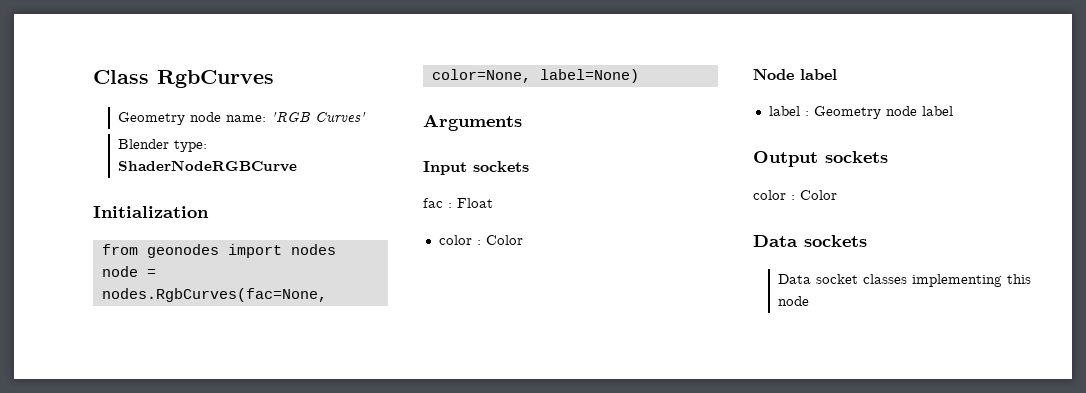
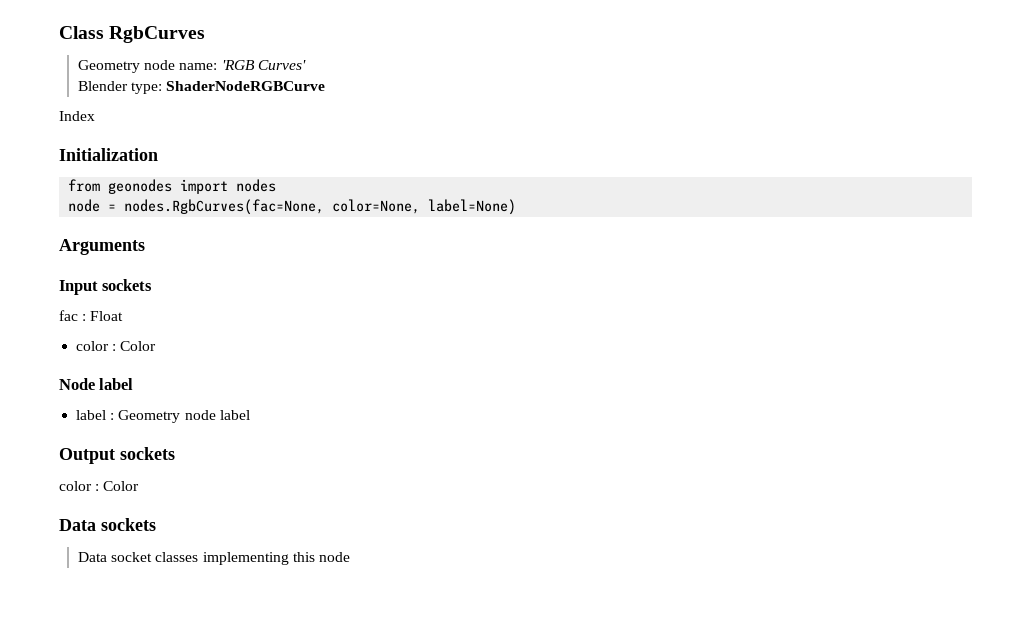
+ Index

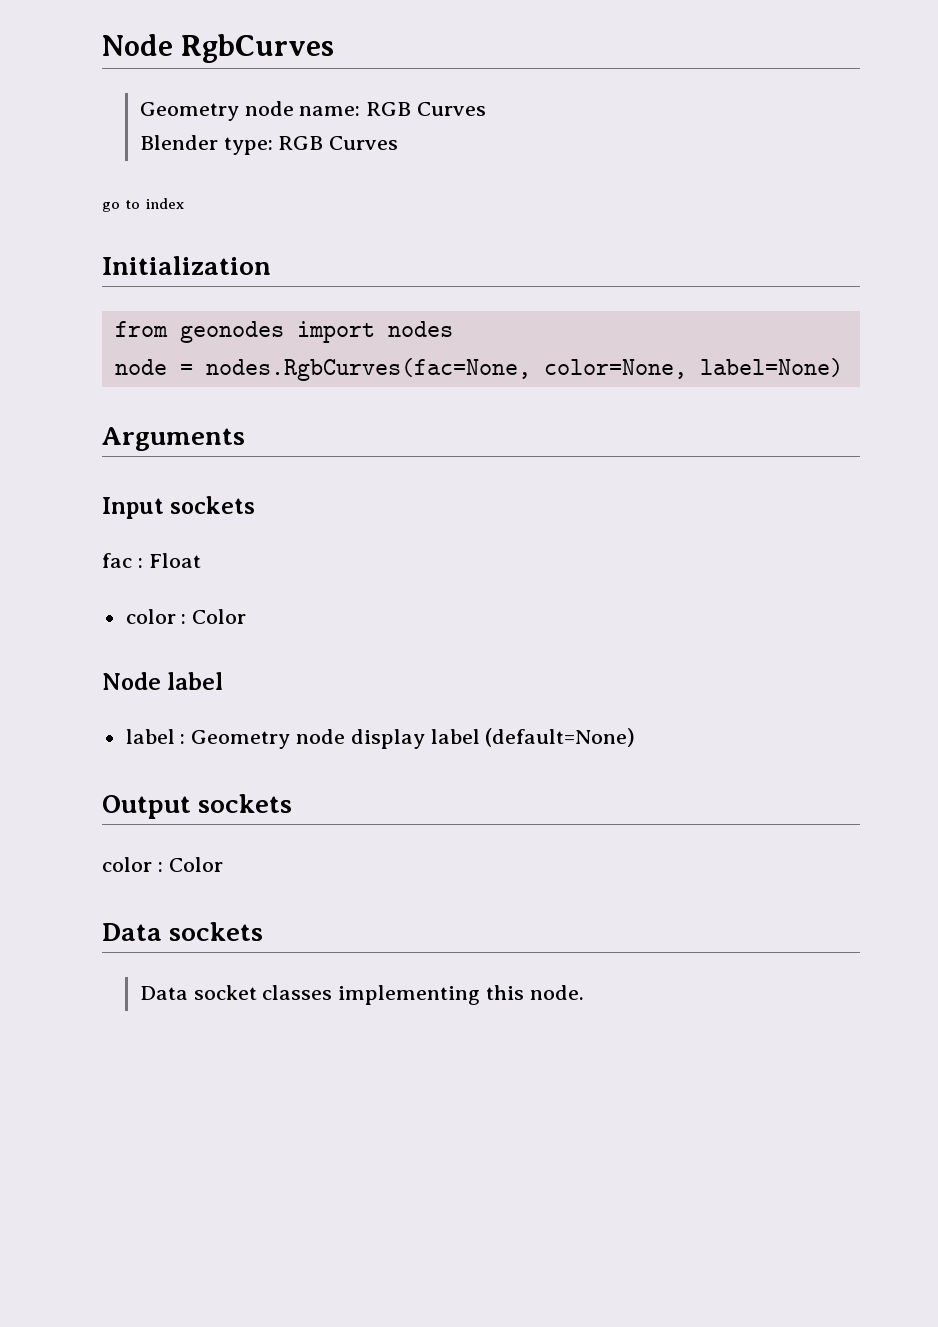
- Class RgbCurves
+ Node RgbCurves
- Geometry node name: 'RGB Curves'
+ Geometry node name: RGB Curves
- Blender type: ShaderNodeRGBCurve
- Index
+ Blender type: RGB Curves
+ go to index
- label : Geometry node label
+ label : Geometry node display label (default=None)
- Data socket classes implementing this node
+ Data socket classes implementing this node.

